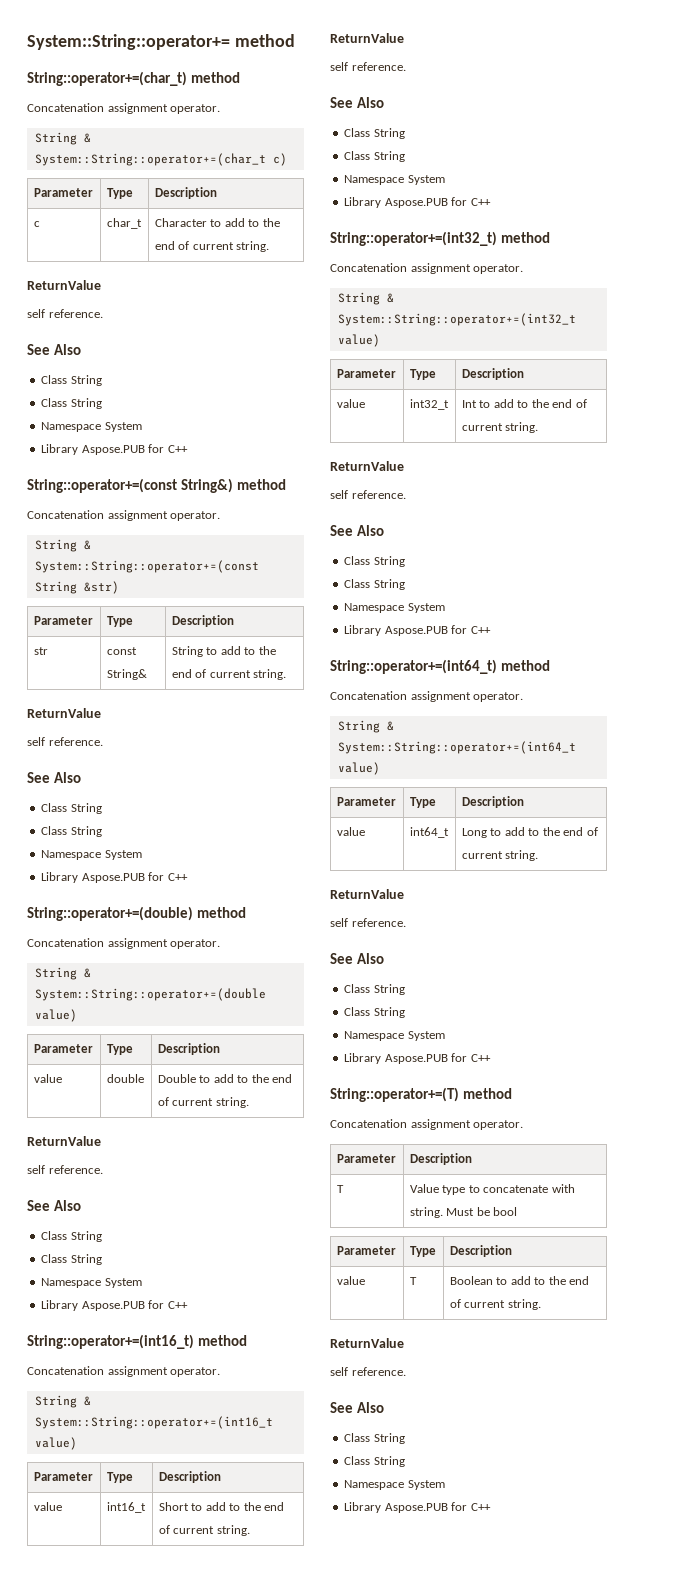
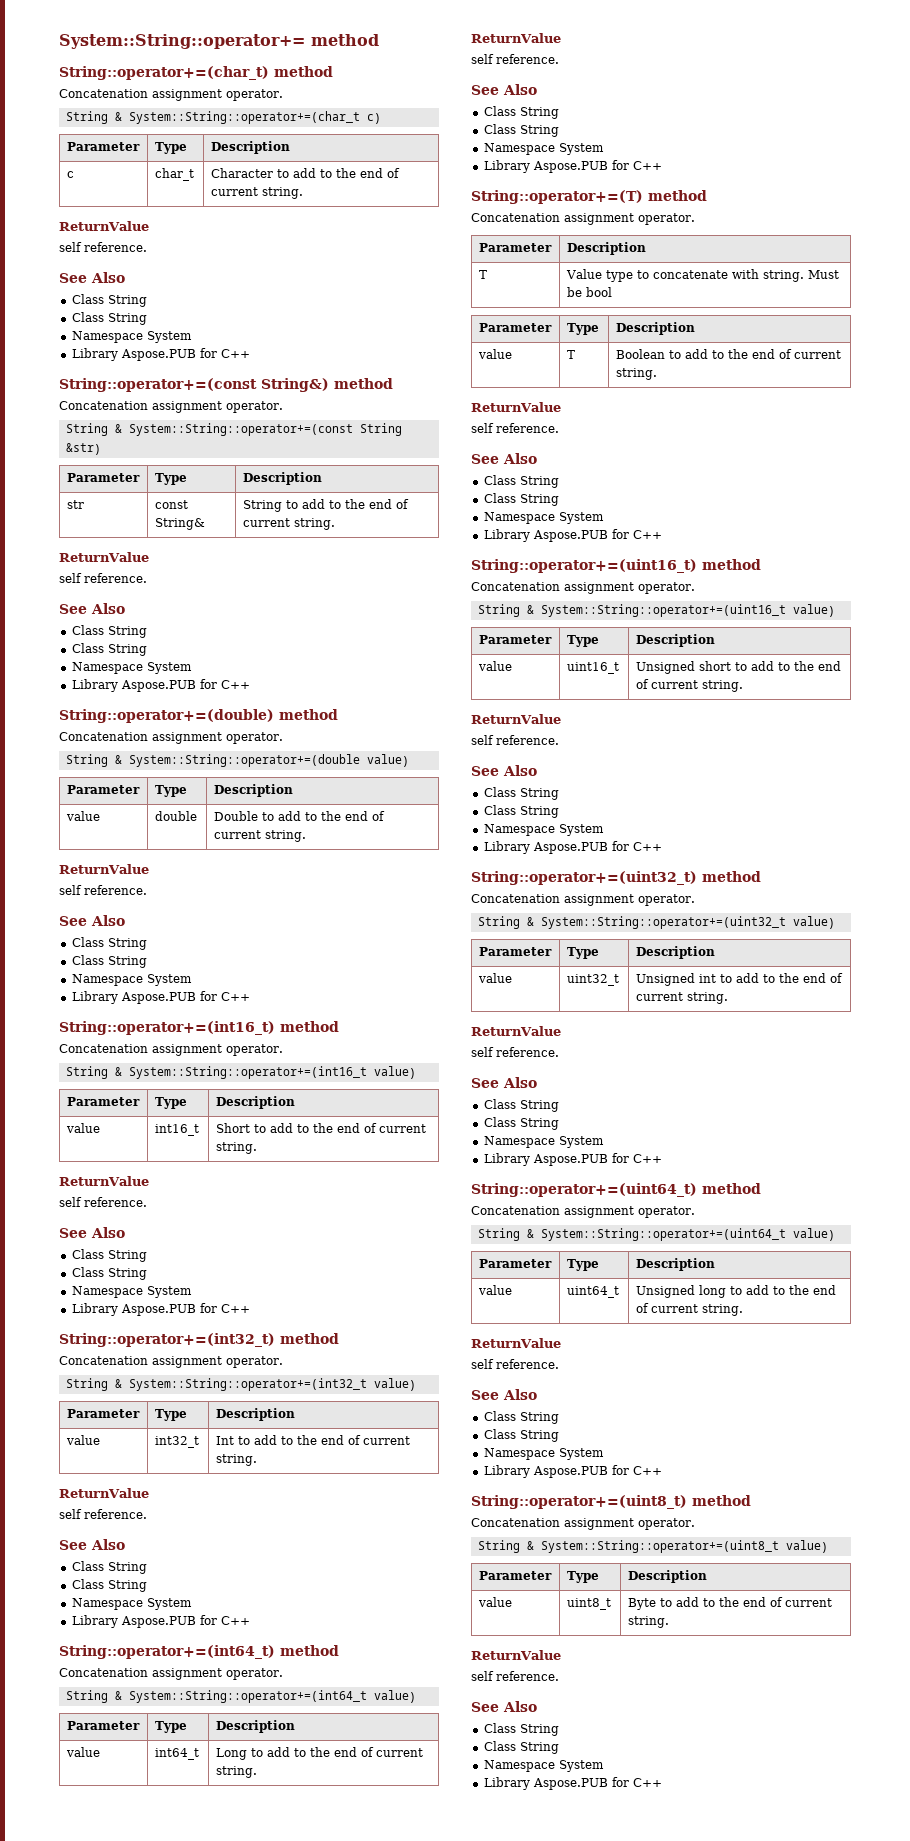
+ String::operator+=(uint16_t) method
+ Concatenation assignment operator.
+ String & System::String::operator+=(uint16_t value)
+ Parameter | Type | Description
+ value | uint16_t | Unsigned short to add to the end of current string.
+ ReturnValue
+ self reference.
+ See Also
+ Class String
+ Class String
+ Namespace System
+ Library Aspose.PUB for C++
+ String::operator+=(uint32_t) method
+ Concatenation assignment operator.
+ String & System::String::operator+=(uint32_t value)
+ Parameter | Type | Description
+ value | uint32_t | Unsigned int to add to the end of current string.
+ ReturnValue
+ self reference.
+ See Also
+ Class String
+ Class String
+ Namespace System
+ Library Aspose.PUB for C++
+ String::operator+=(uint64_t) method
+ Concatenation assignment operator.
+ String & System::String::operator+=(uint64_t value)
+ Parameter | Type | Description
+ value | uint64_t | Unsigned long to add to the end of current string.
+ ReturnValue
+ self reference.
+ See Also
+ Class String
+ Class String
+ Namespace System
+ Library Aspose.PUB for C++
+ String::operator+=(uint8_t) method
+ Concatenation assignment operator.
+ String & System::String::operator+=(uint8_t value)
+ Parameter | Type | Description
+ value | uint8_t | Byte to add to the end of current string.
+ ReturnValue
+ self reference.
+ See Also
+ Class String
+ Class String
+ Namespace System
+ Library Aspose.PUB for C++

